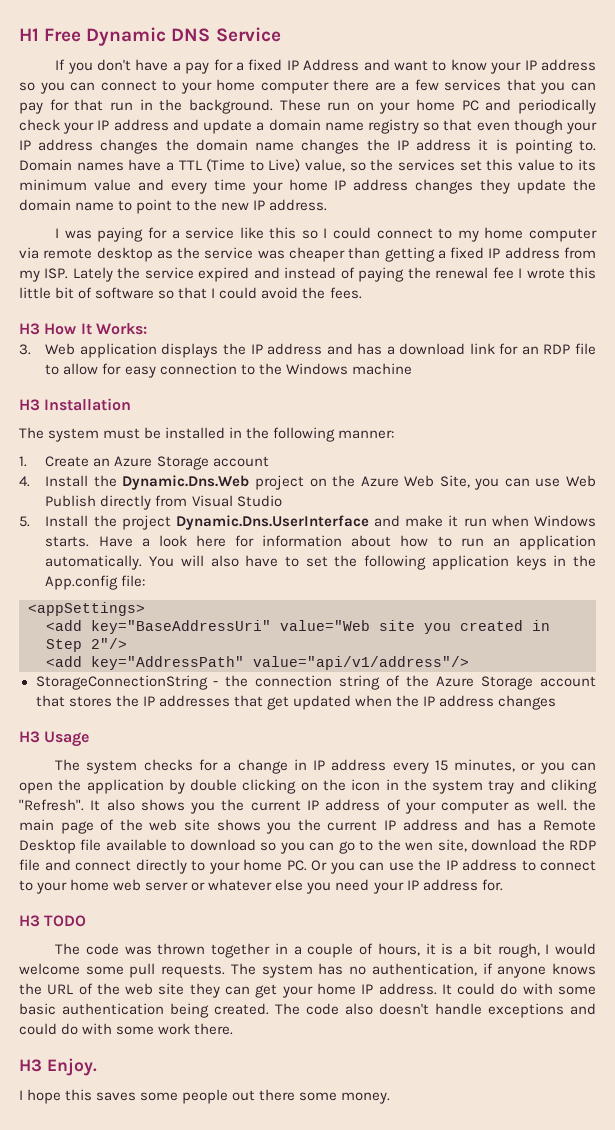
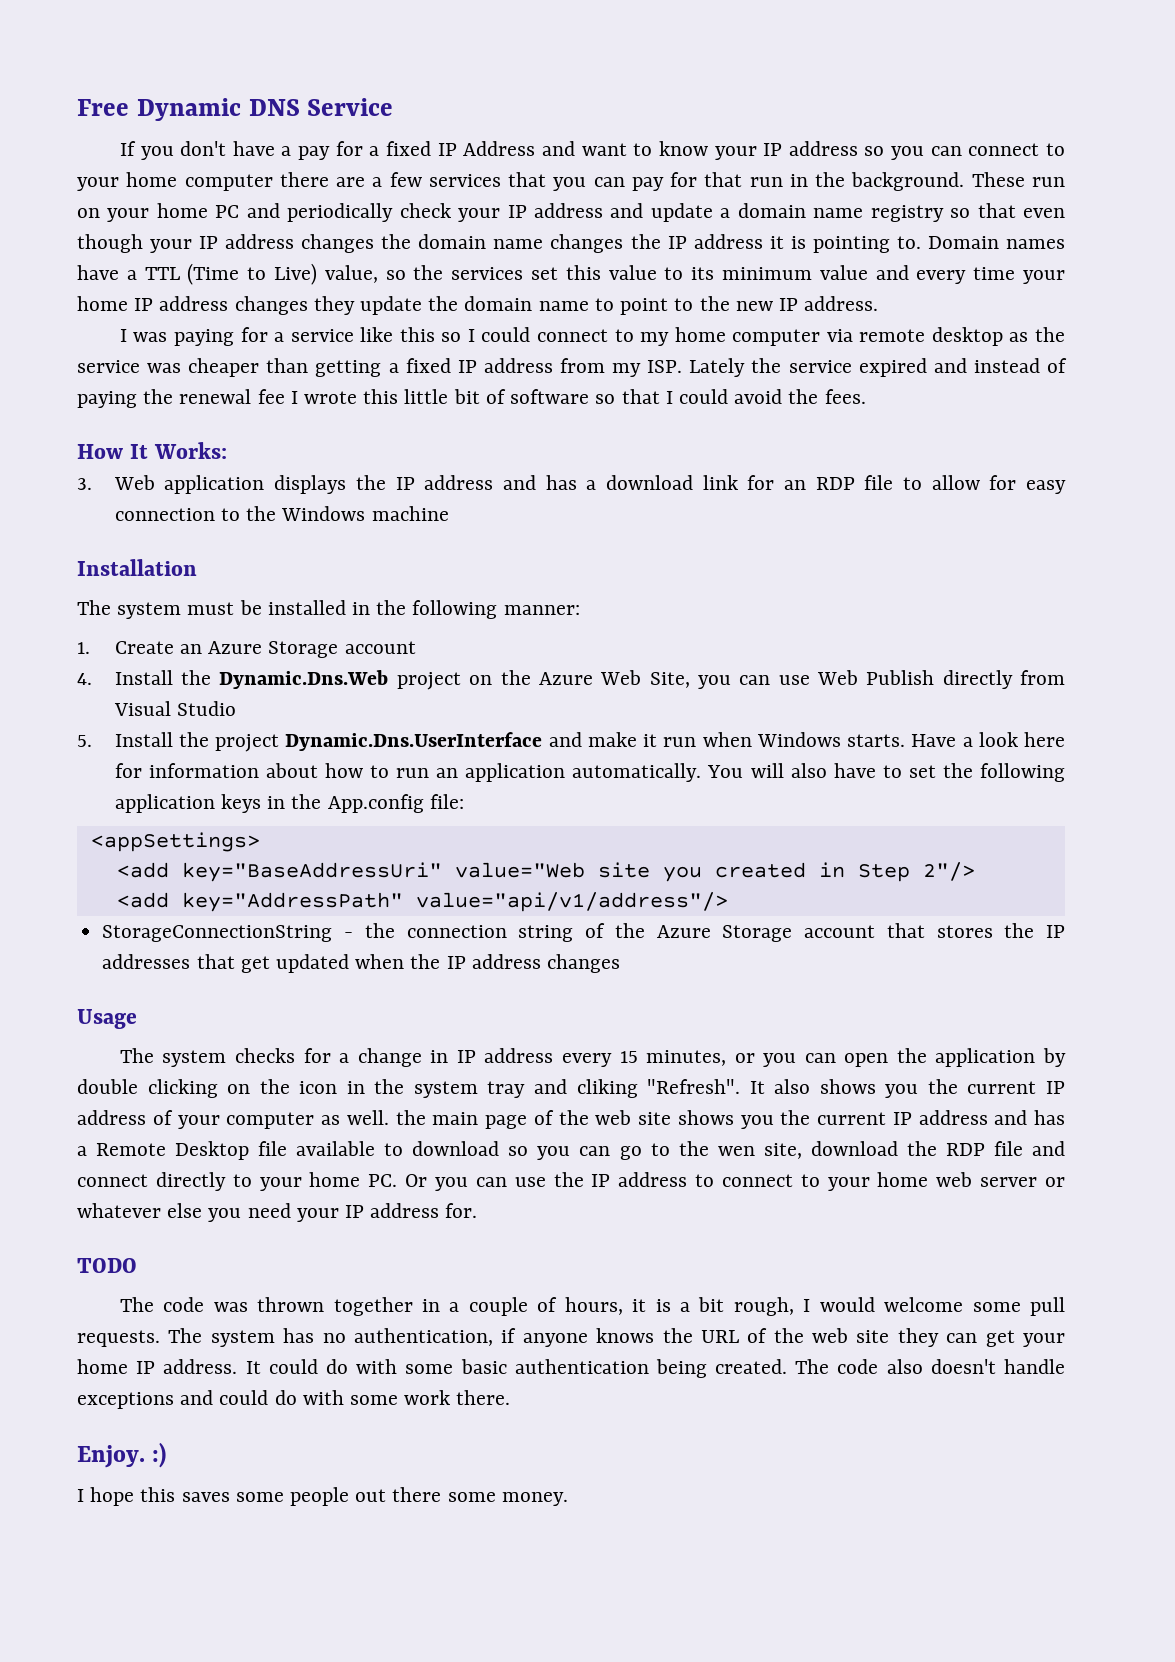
- H1 Free Dynamic DNS Service
+ Free Dynamic DNS Service
- H3 How It Works:
+ How It Works:
- H3 Installation
+ Installation
- H3 Usage
+ Usage
- H3 TODO
+ TODO
- H3 Enjoy.
+ Enjoy. :)

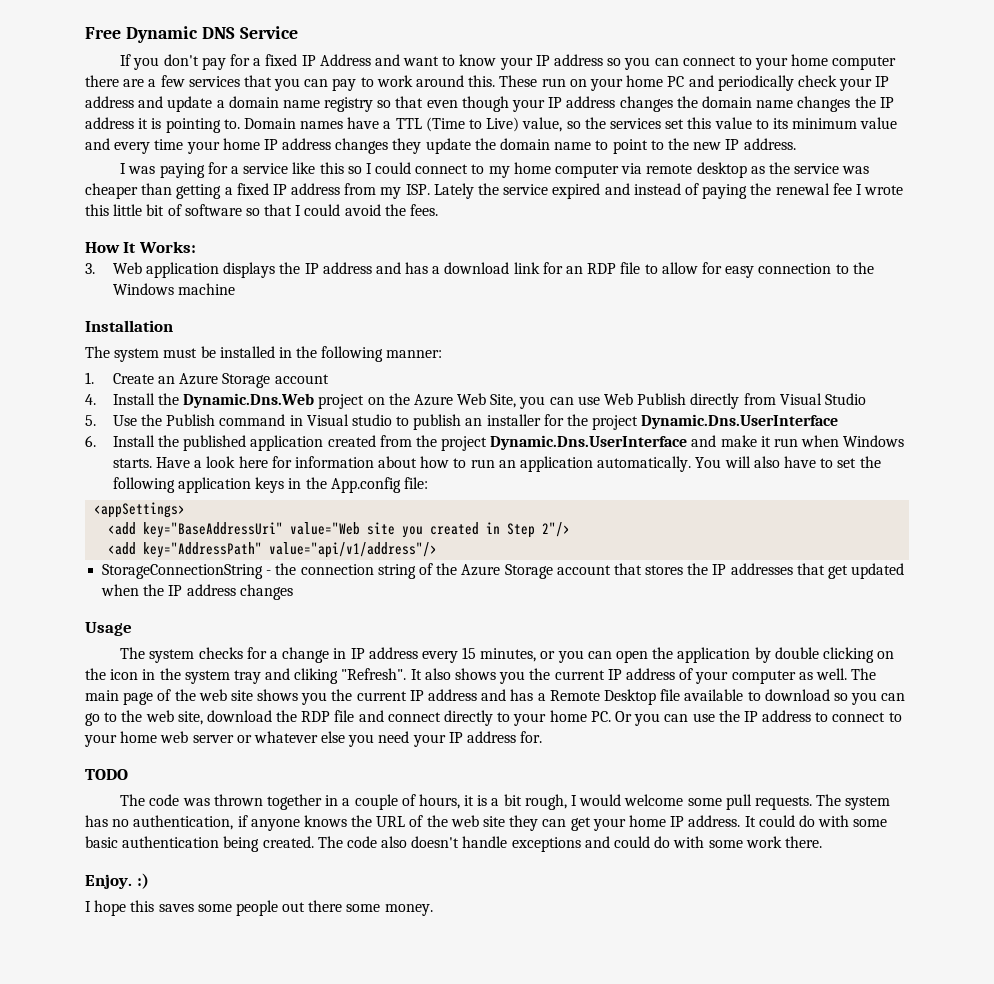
- If you don't have a pay for a fixed IP Address and want to know your IP address so you can connect to your home computer there are a few services that you can pay for that run in the background.
+ If you don't pay for a fixed IP Address and want to know your IP address so you can connect to your home computer there are a few services that you can pay to work around this.
- 5. Install the project Dynamic.Dns.UserInterface and make it run when Windows starts.
+ 5. Use the Publish command in Visual studio to publish an installer for the project Dynamic.Dns.UserInterface
+ 6. Install the published application created from the project Dynamic.Dns.UserInterface and make it run when Windows starts.
- It also shows you the current IP address of your computer as well. the main page of the web site shows you the current IP address and has a Remote Desktop file available to download so you can go to the wen site, download the RDP file and connect directly to your home PC. Or you can use the IP address to connect to your home web server or whatever else you need your IP address for.
+ It also shows you the current IP address of your computer as well. The main page of the web site shows you the current IP address and has a Remote Desktop file available to download so you can go to the web site, download the RDP file and connect directly to your home PC. Or you can use the IP address to connect to your home web server or whatever else you need your IP address for.

